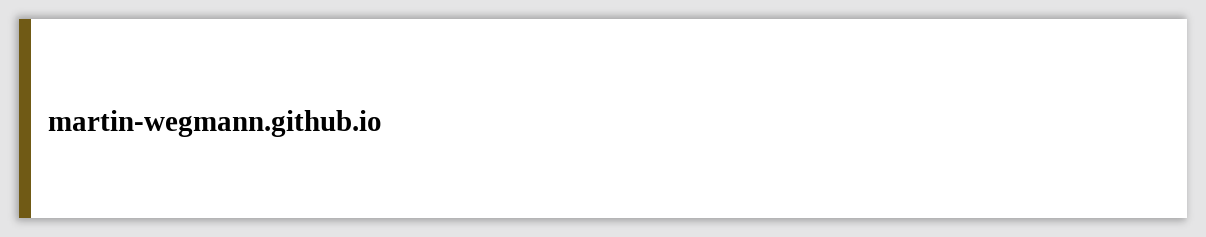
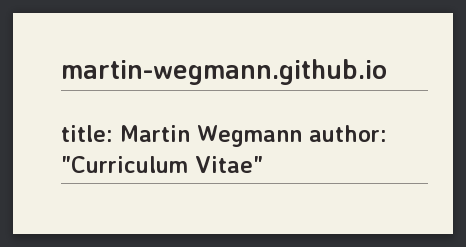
+ title: Martin Wegmann author: "Curriculum Vitae"

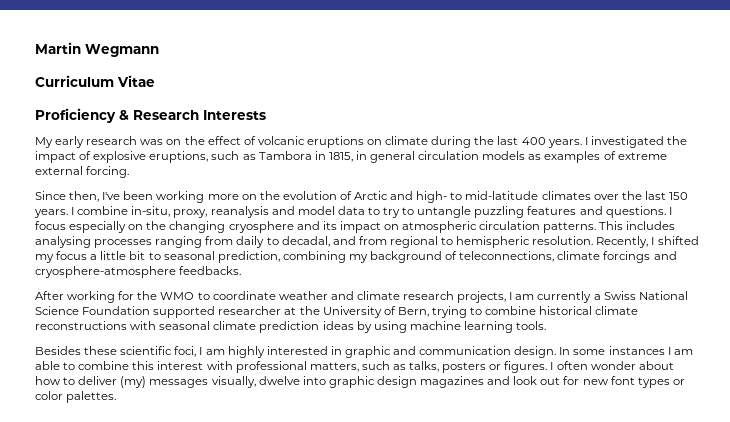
- martin-wegmann.github.io
- title: Martin Wegmann author: "Curriculum Vitae"
+ Martin Wegmann
+ Curriculum Vitae
+ Proficiency & Research Interests
+ My early research was on the effect of volcanic eruptions on climate during the last 400 years. I investigated the impact of explosive eruptions, such as Tambora in 1815, in general circulation models as examples of extreme external forcing.
+ Since then, I've been working more on the evolution of Arctic and high- to mid-latitude climates over the last 150 years. I combine in-situ, proxy, reanalysis and model data to try to untangle puzzling features and questions. I focus especially on the changing cryosphere and its impact on atmospheric circulation patterns. This includes analysing processes ranging from daily to decadal, and from regional to hemispheric resolution. Recently, I shifted my focus a little bit to seasonal prediction, combining my background of teleconnections, climate forcings and cryosphere-atmosphere feedbacks.
+ After working for the WMO to coordinate weather and climate research projects, I am currently a Swiss National Science Foundation supported researcher at the University of Bern, trying to combine historical climate reconstructions with seasonal climate prediction ideas by using machine learning tools.
+ Besides these scientific foci, I am highly interested in graphic and communication design. In some instances I am able to combine this interest with professional matters, such as talks, posters or figures. I often wonder about how to deliver (my) messages visually, dwelve into graphic design magazines and look out for new font types or color palettes.

